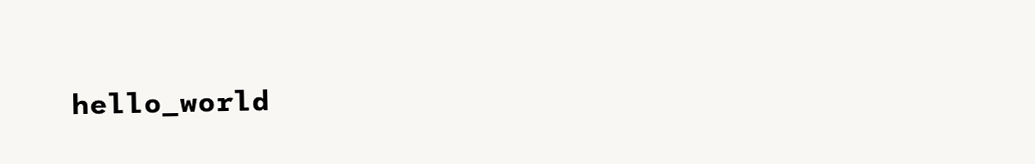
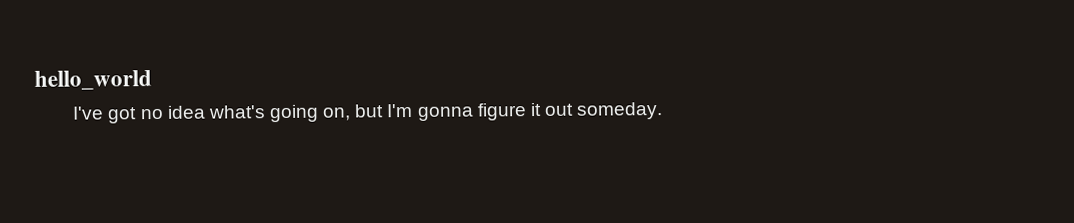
+ I've got no idea what's going on, but I'm gonna figure it out someday.

